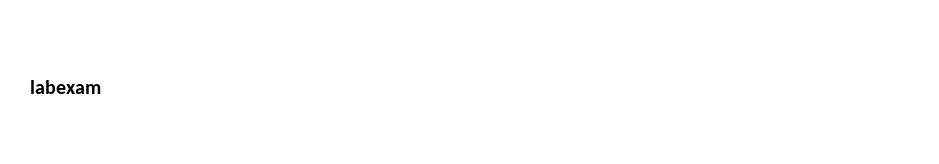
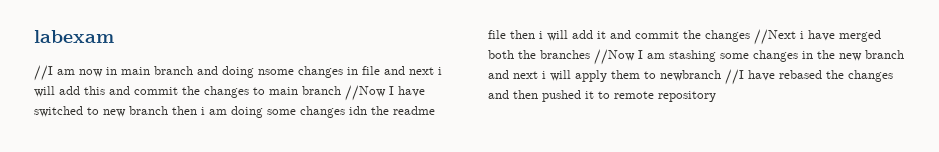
+ //I am now in main branch and doing nsome changes in file and next i will add this and commit the changes to main branch //Now I have switched to new branch then i am doing some changes idn the readme file then i will add it and commit the changes //Next i have merged both the branches //Now I am stashing some changes in the new branch and next i will apply them to newbranch //I have rebased the changes and then pushed it to remote repository

